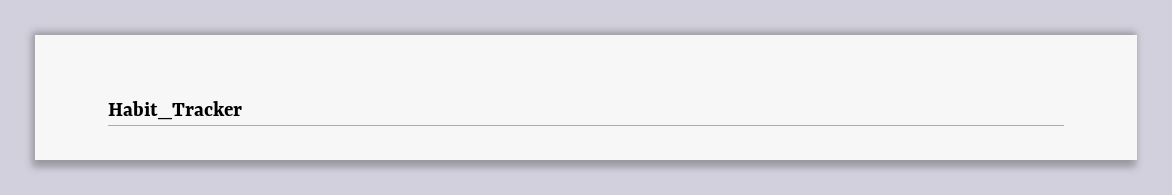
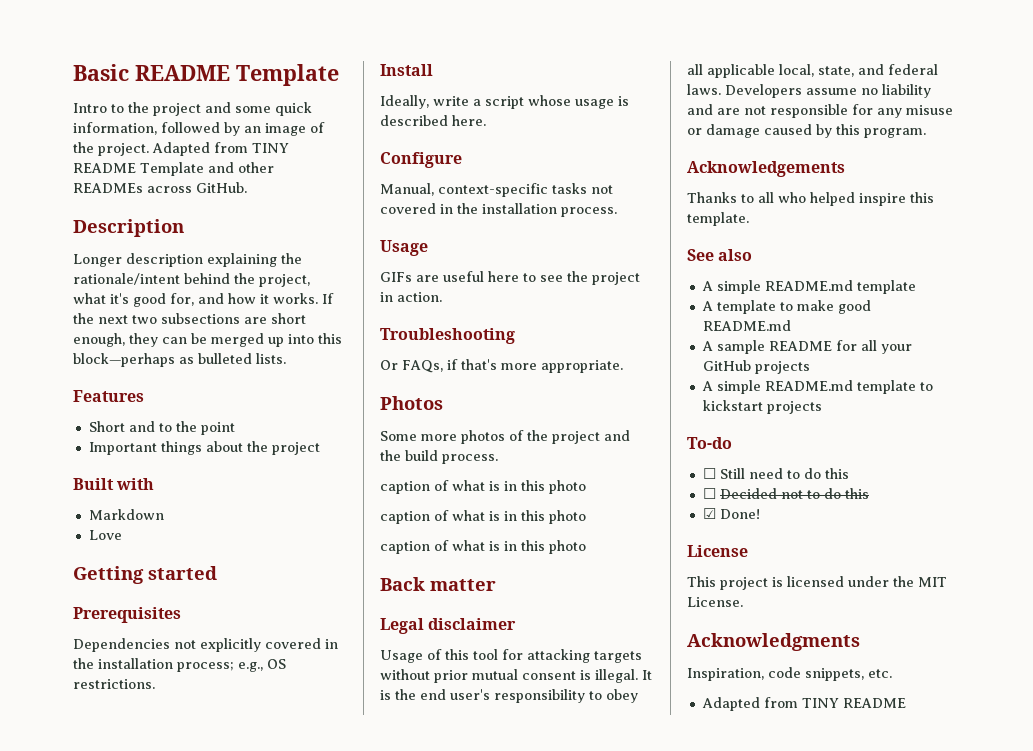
- Habit_Tracker
+ Basic README Template
+ Intro to the project and some quick information, followed by an image of the project. Adapted from TINY README Template and other READMEs across GitHub.
+ Description
+ Longer description explaining the rationale/intent behind the project, what it's good for, and how it works. If the next two subsections are short enough, they can be merged up into this block—perhaps as bulleted lists.
+ Features
+ Short and to the point
+ Important things about the project
+ Built with
+ Markdown
+ Love
+ Getting started
+ Prerequisites
+ Dependencies not explicitly covered in the installation process; e.g., OS restrictions.
+ Install
+ Ideally, write a script whose usage is described here.
+ Configure
+ Manual, context-specific tasks not covered in the installation process.
+ Usage
+ GIFs are useful here to see the project in action.
+ Troubleshooting
+ Or FAQs, if that's more appropriate.
+ Photos
+ Some more photos of the project and the build process.
+ caption of what is in this photo
+ caption of what is in this photo
+ caption of what is in this photo
+ Back matter
+ Legal disclaimer
+ Usage of this tool for attacking targets without prior mutual consent is illegal. It is the end user's responsibility to obey all applicable local, state, and federal laws. Developers assume no liability and are not responsible for any misuse or damage caused by this program.
+ Acknowledgements
+ Thanks to all who helped inspire this template.
+ See also
+ A simple README.md template
+ A template to make good README.md
+ A sample README for all your GitHub projects
+ A simple README.md template to kickstart projects
+ To-do
+ ☐ Still need to do this
+ ☐ Decided not to do this
+ ☑ Done!
+ License
+ This project is licensed under the MIT License.
+ Acknowledgments
+ Inspiration, code snippets, etc.
+ Adapted from TINY README

